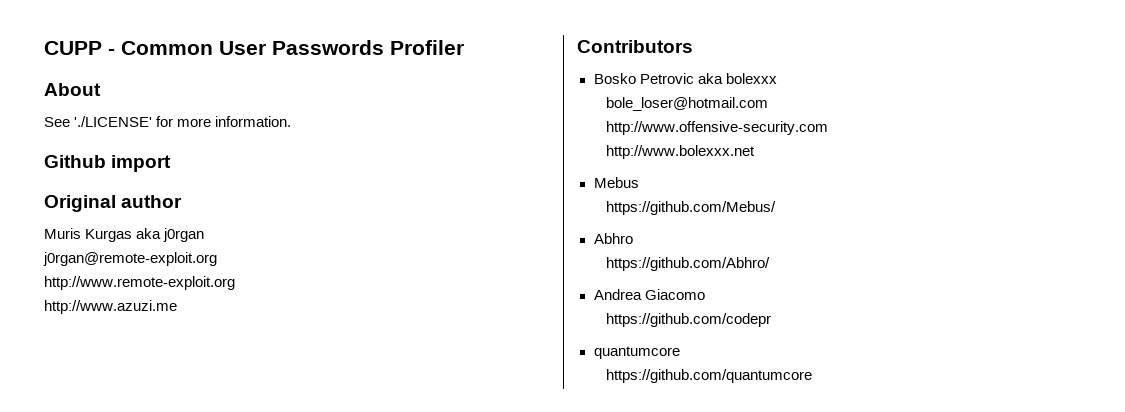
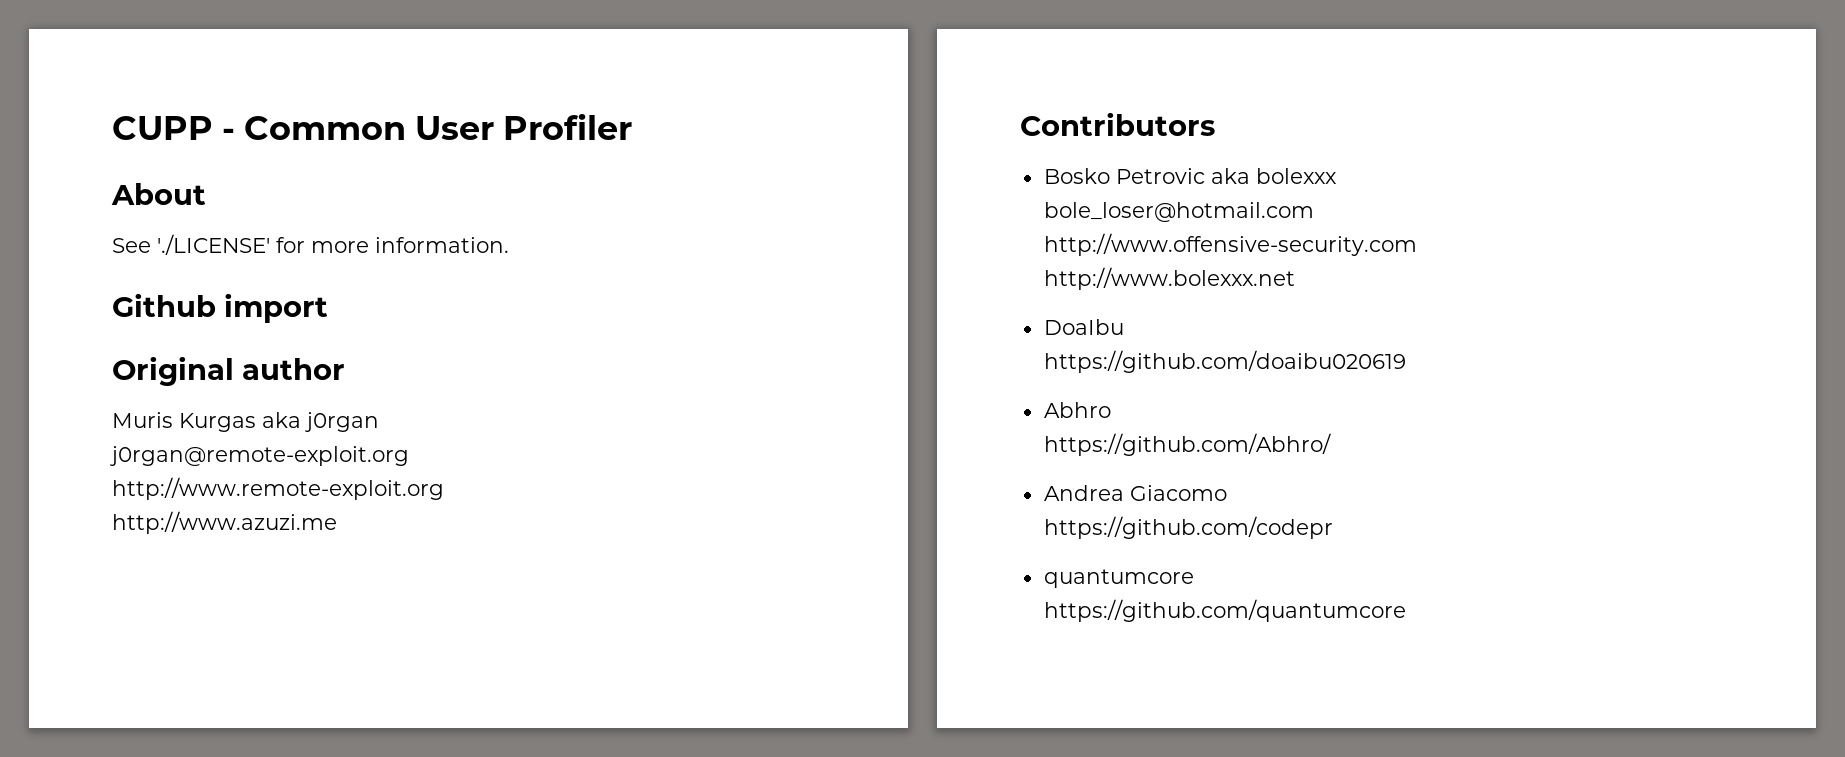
- CUPP - Common User Passwords Profiler
+ CUPP - Common User Profiler
- Mebus
- https://github.com/Mebus/
+ DoaIbu
+ https://github.com/doaibu020619

